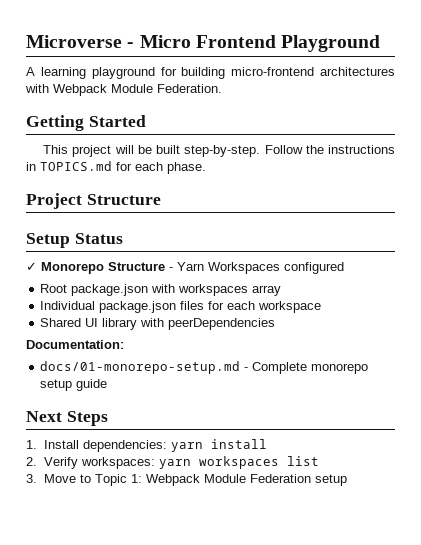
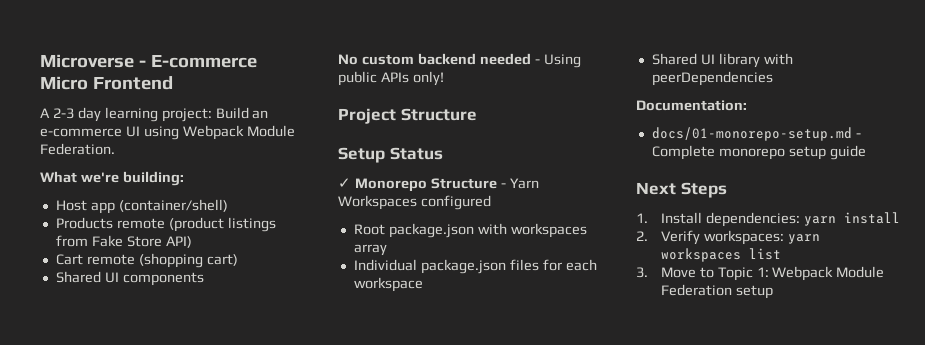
- Microverse - Micro Frontend Playground
+ Microverse - E-commerce Micro Frontend
- A learning playground for building micro-frontend architectures with Webpack Module Federation.
- Getting Started
- This project will be built step-by-step. Follow the instructions in TOPICS.md for each phase.
+ A 2-3 day learning project: Build an e-commerce UI using Webpack Module Federation.
+ What we're building:
+ Host app (container/shell)
+ Products remote (product listings from Fake Store API)
+ Cart remote (shopping cart)
+ Shared UI components
+ No custom backend needed - Using public APIs only!

